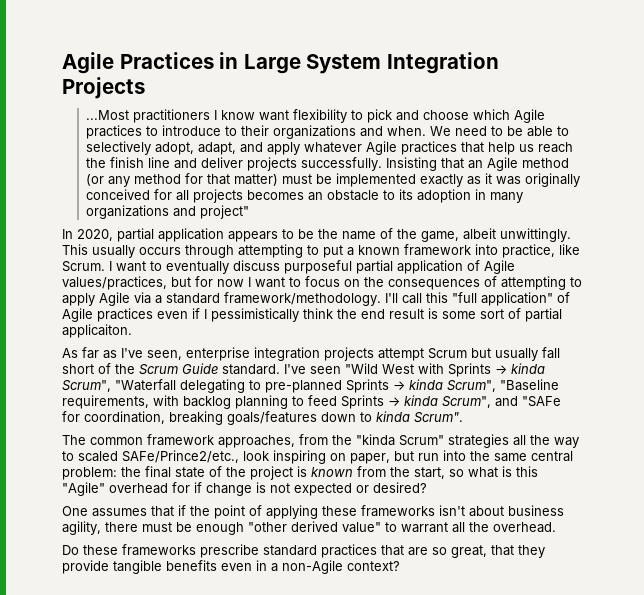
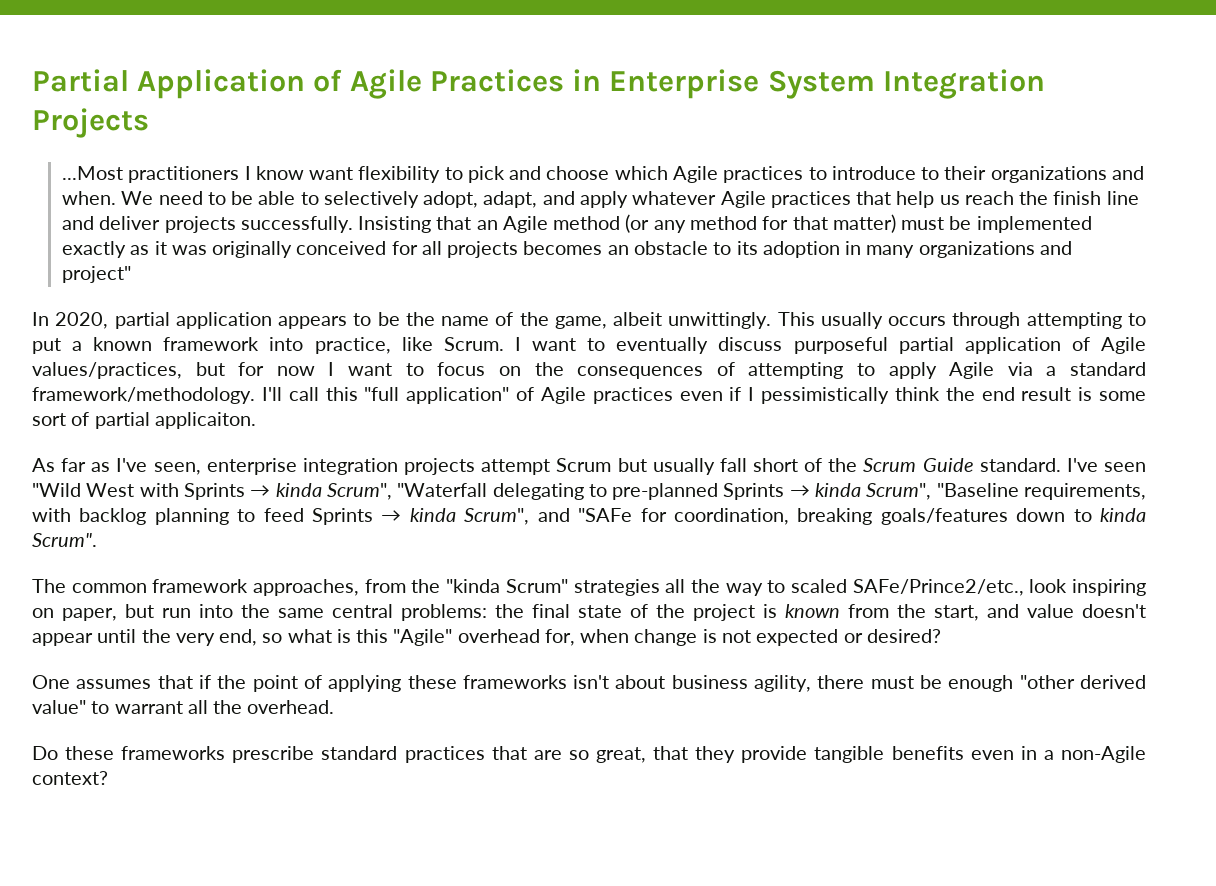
- Agile Practices in Large System Integration Projects
+ Partial Application of Agile Practices in Enterprise System Integration Projects
- The common framework approaches, from the "kinda Scrum" strategies all the way to scaled SAFe/Prince2/etc., look inspiring on paper, but run into the same central problem: the final state of the project is known from the start, so what is this "Agile" overhead for if change is not expected or desired?
+ The common framework approaches, from the "kinda Scrum" strategies all the way to scaled SAFe/Prince2/etc., look inspiring on paper, but run into the same central problems: the final state of the project is known from the start, and value doesn't appear until the very end, so what is this "Agile" overhead for, when change is not expected or desired?

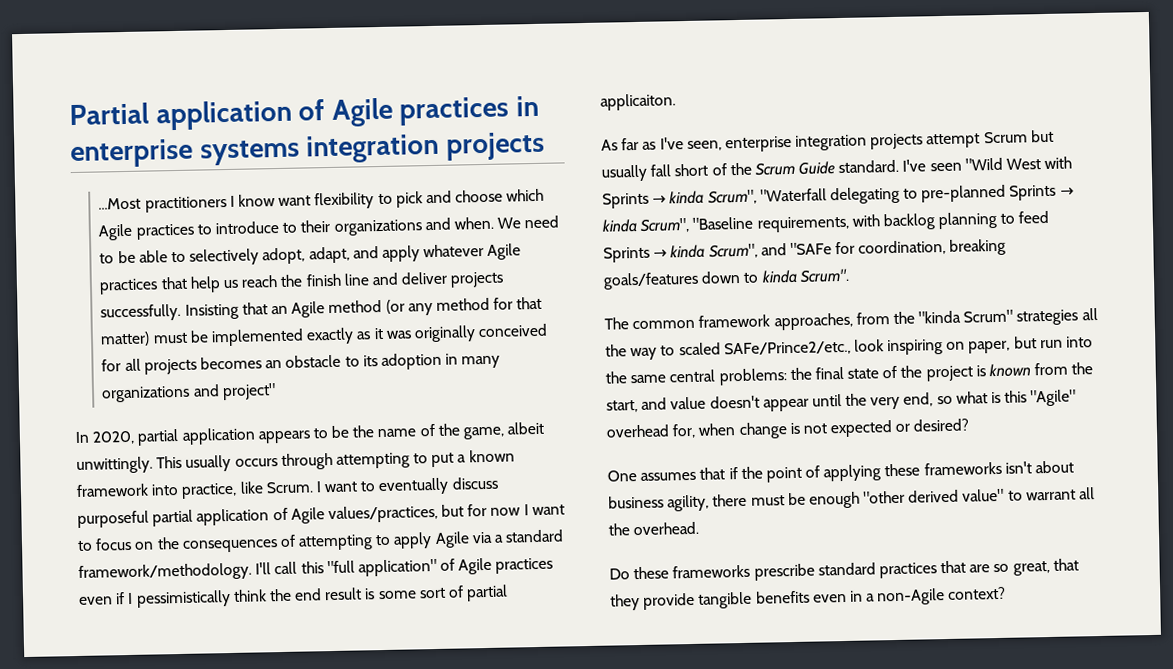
- Partial Application of Agile Practices in Enterprise System Integration Projects
+ Partial application of Agile practices in enterprise systems integration projects

